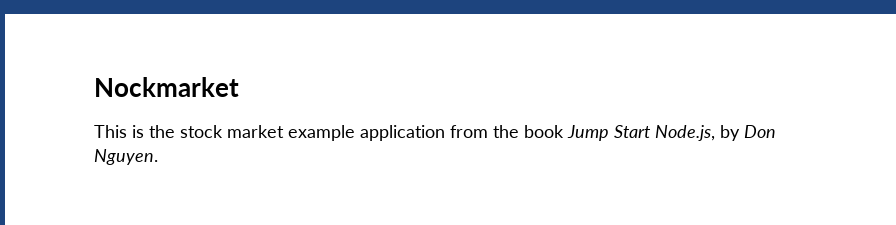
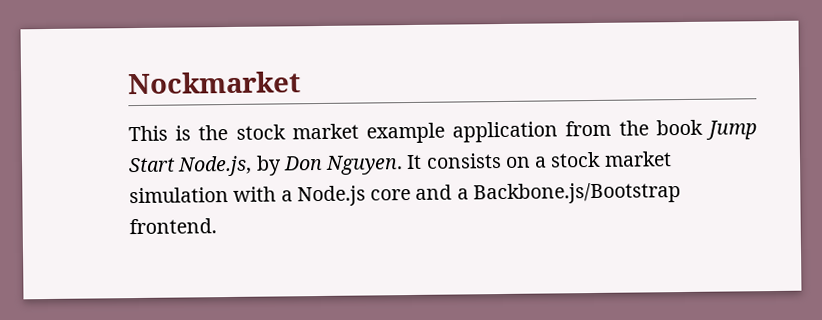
+ It consists on a stock market simulation with a Node.js core and a Backbone.js/Bootstrap frontend.

